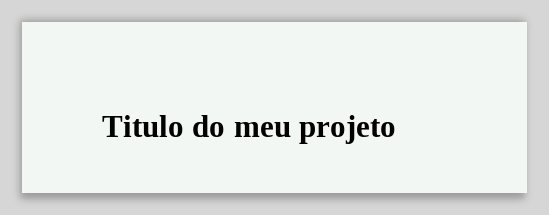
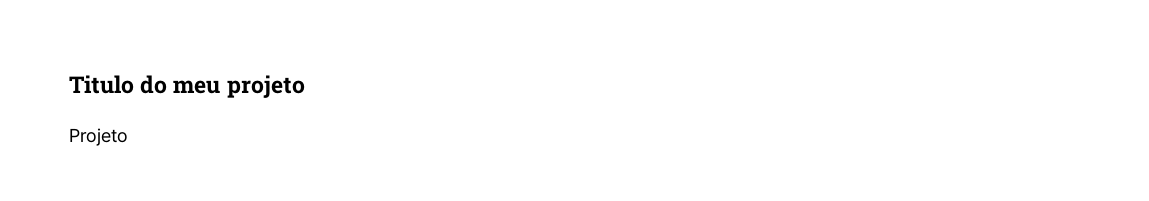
+ Projeto

